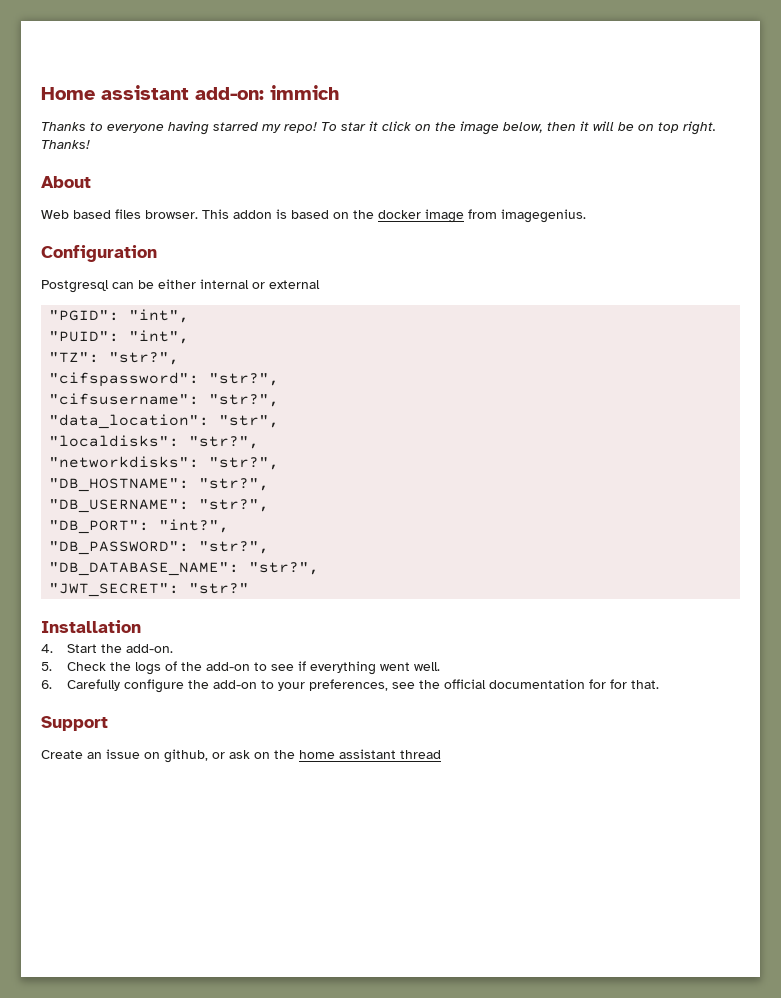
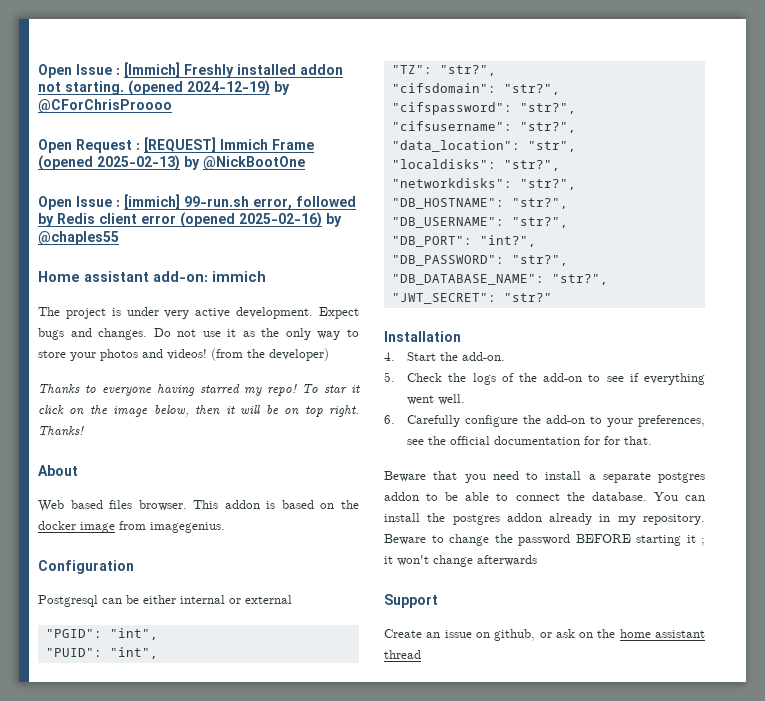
+ Open Issue : [Immich] Freshly installed addon not starting. (opened 2024-12-19) by @CForChrisProooo
+ Open Request : [REQUEST] Immich Frame (opened 2025-02-13) by @NickBootOne
+ Open Issue : [immich] 99-run.sh error, followed by Redis client error (opened 2025-02-16) by @chaples55
  Home assistant add-on: immich
+ The project is under very active development. Expect bugs and changes. Do not use it as the only way to store your photos and videos! (from the developer)
+ "cifsdomain": "str?",
+ Beware that you need to install a separate postgres addon to be able to connect the database. You can install the postgres addon already in my repository. Beware to change the password BEFORE starting it ; it won't change afterwards

